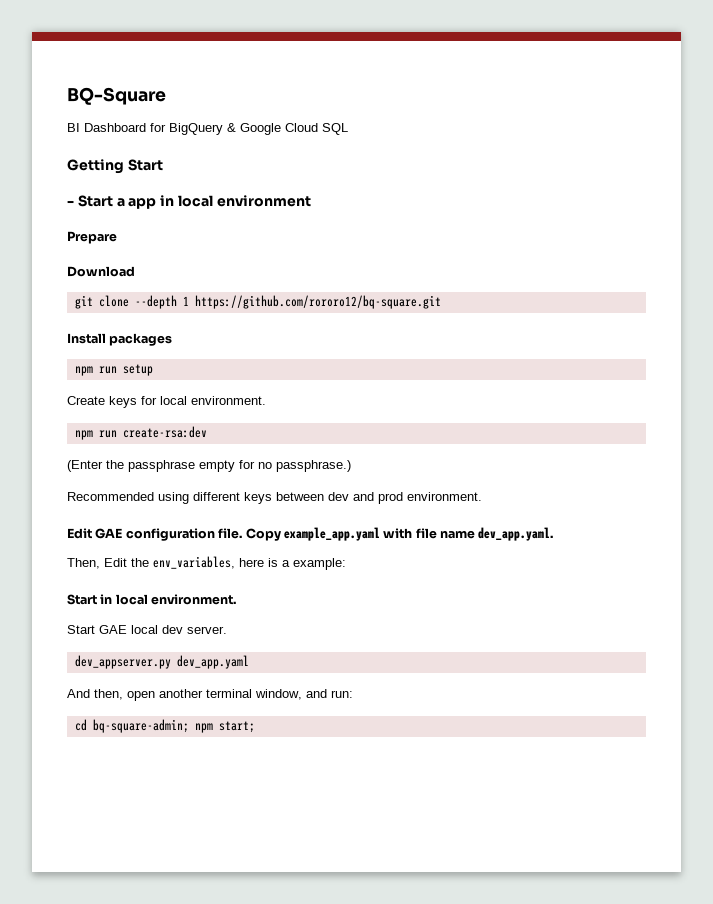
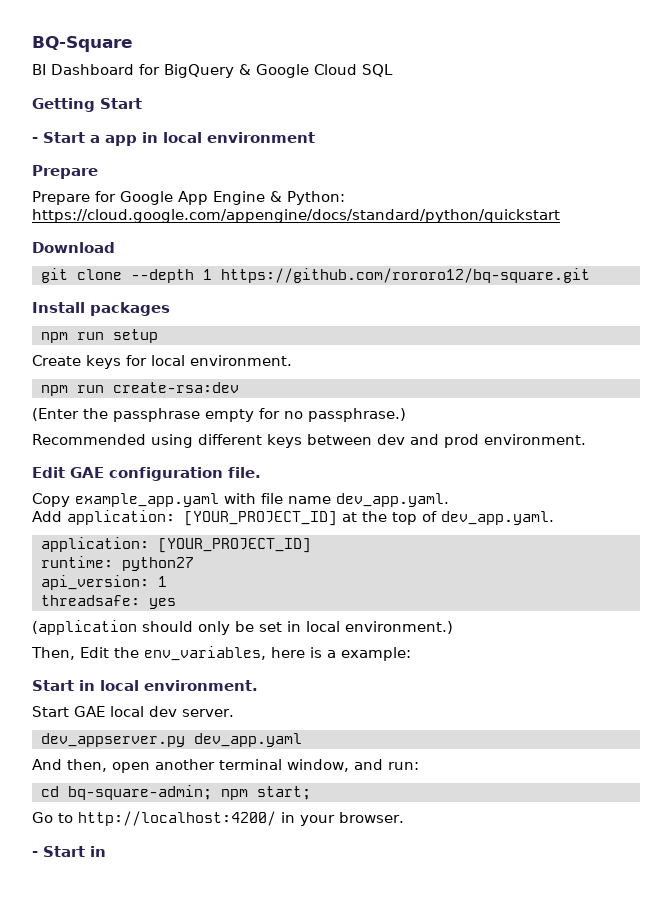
+ Prepare for Google App Engine & Python: https://cloud.google.com/appengine/docs/standard/python/quickstart
- Edit GAE configuration file. Copy example_app.yaml with file name dev_app.yaml.
+ Edit GAE configuration file.
+ Copy example_app.yaml with file name dev_app.yaml.
+ Add application: [YOUR_PROJECT_ID] at the top of dev_app.yaml.
+ application: [YOUR_PROJECT_ID]
+ runtime: python27
+ api_version: 1
+ threadsafe: yes
+ (application should only be set in local environment.)
+ Go to http://localhost:4200/ in your browser.
+ - Start in

